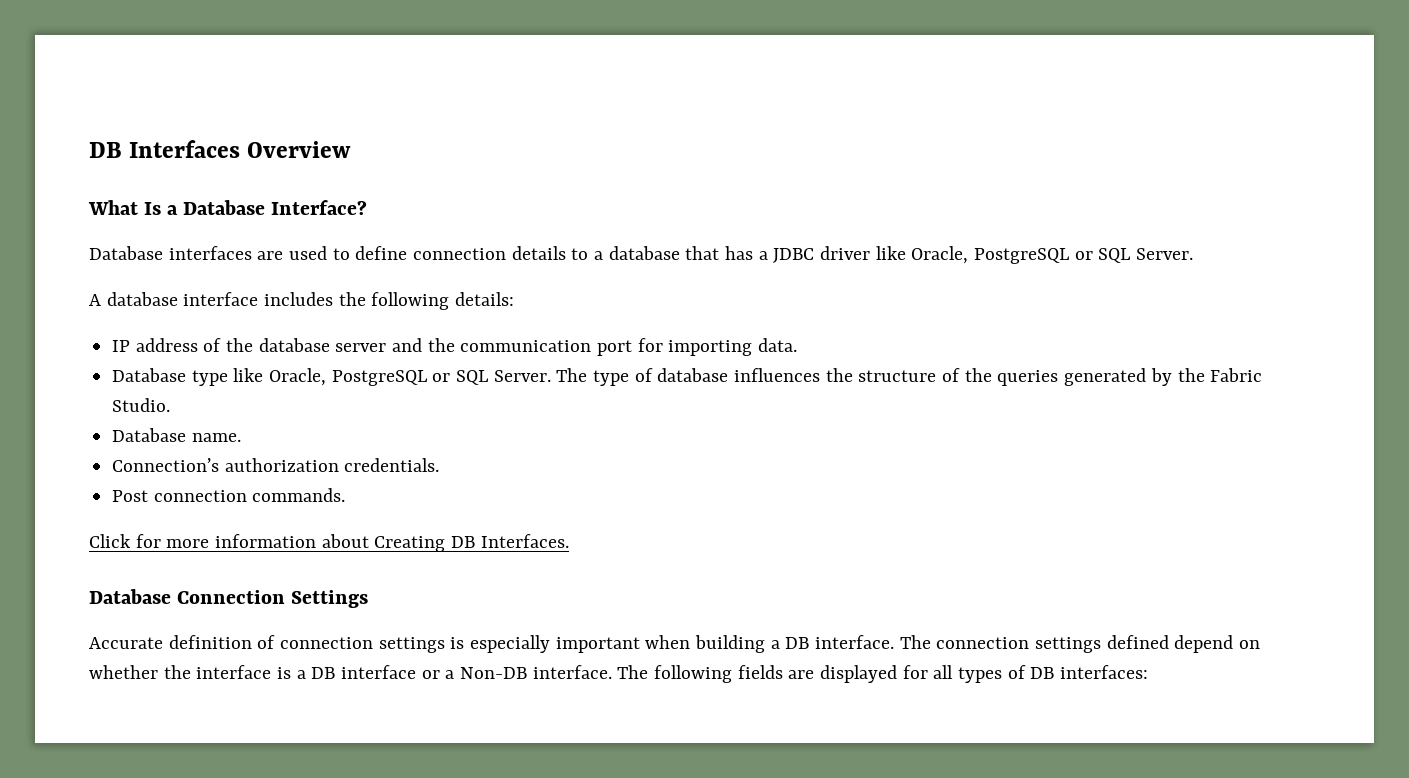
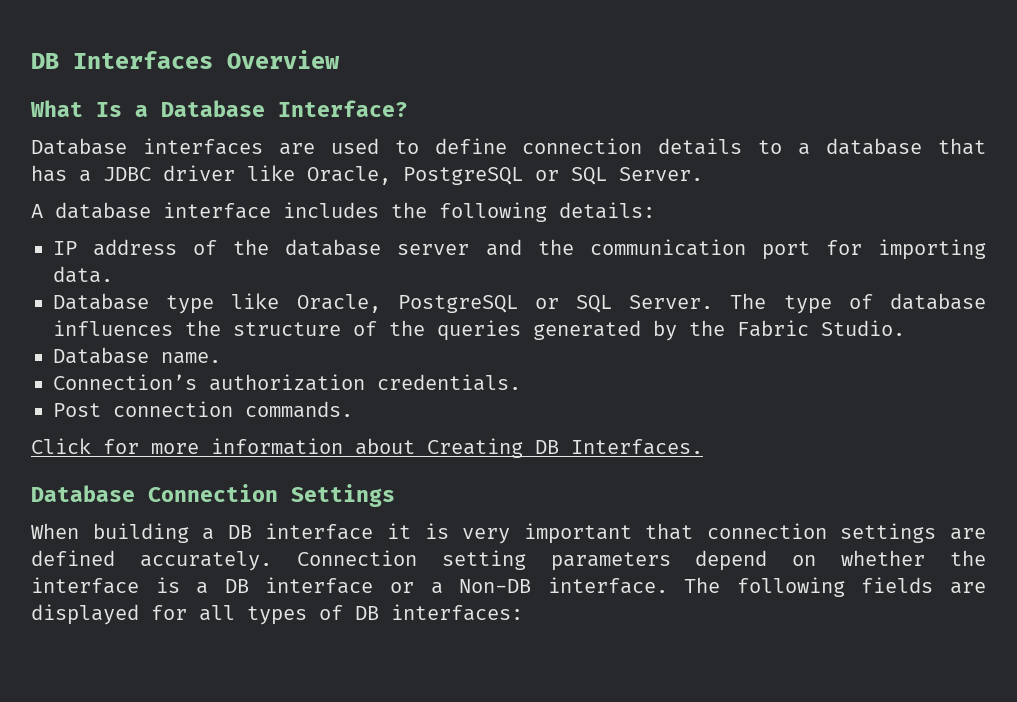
- Accurate definition of connection settings is especially important when building a DB interface. The connection settings defined depend on whether the interface is a DB interface or a Non-DB interface.
+ When building a DB interface it is very important that connection settings are defined accurately. Connection setting parameters depend on whether the interface is a DB interface or a Non-DB interface.

